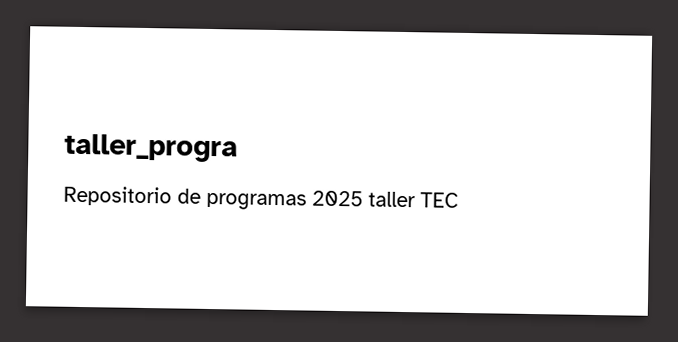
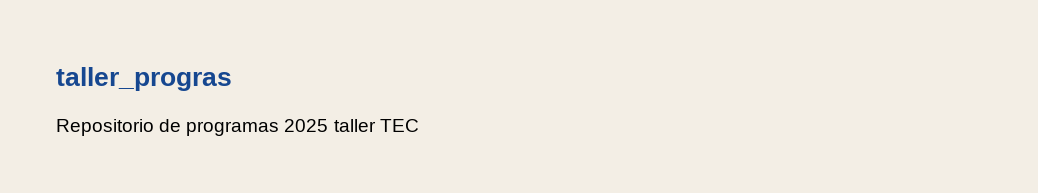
- taller_progra
+ taller_progras

